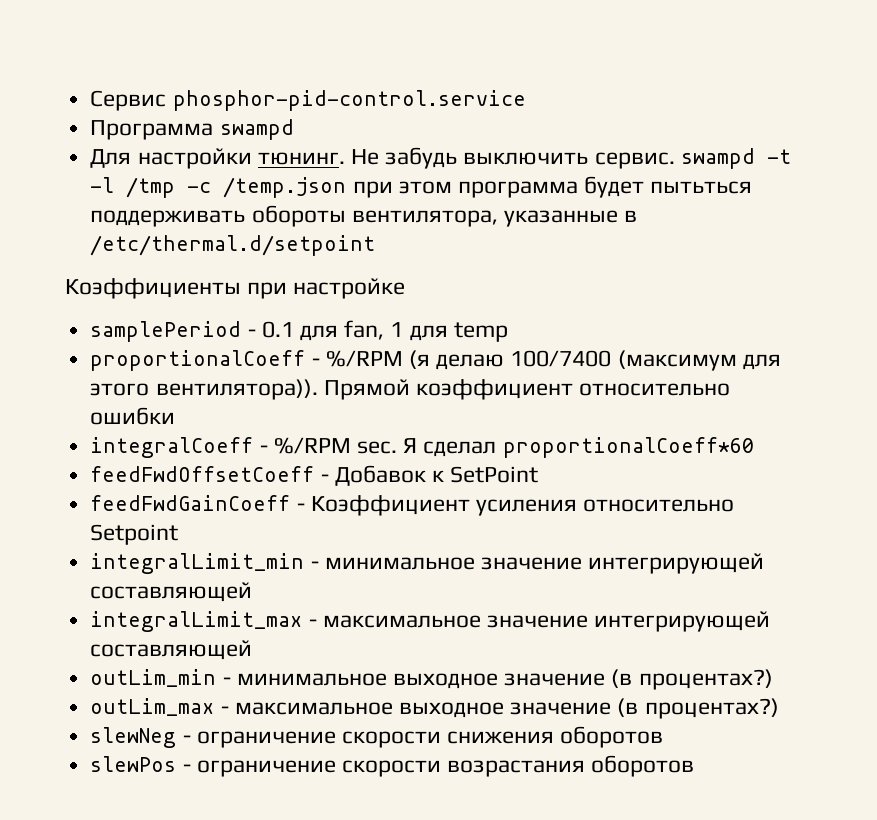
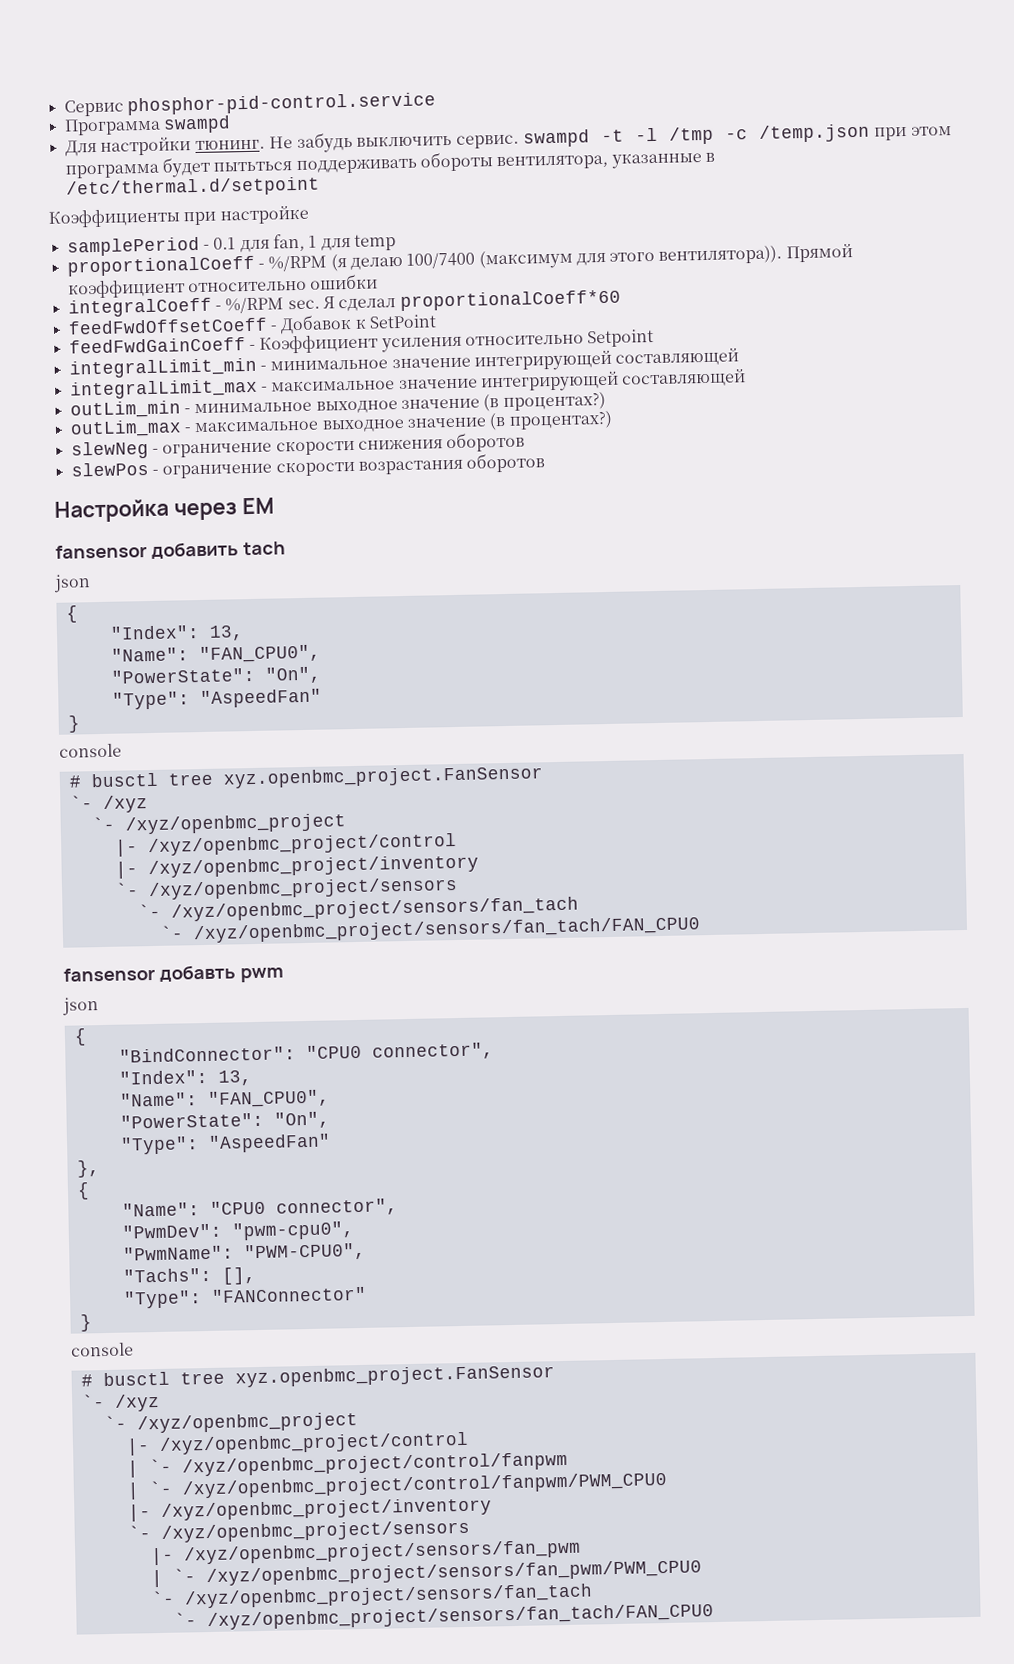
+ Настройка через EM
+ fansensor добавить tach
+ json
+ {
+ "Index": 13,
+ "Name": "FAN_CPU0",
+ "PowerState": "On",
+ "Type": "AspeedFan"
+ }
+ console
+ # busctl tree xyz.openbmc_project.FanSensor
+ `- /xyz
+ `- /xyz/openbmc_project
+ |- /xyz/openbmc_project/control
+ |- /xyz/openbmc_project/inventory
+ `- /xyz/openbmc_project/sensors
+ `- /xyz/openbmc_project/sensors/fan_tach
+ `- /xyz/openbmc_project/sensors/fan_tach/FAN_CPU0
+ fansensor добавть pwm
+ json
+ {
+ "BindConnector": "CPU0 connector",
+ "Index": 13,
+ "Name": "FAN_CPU0",
+ "PowerState": "On",
+ "Type": "AspeedFan"
+ },
+ {
+ "Name": "CPU0 connector",
+ "PwmDev": "pwm-cpu0",
+ "PwmName": "PWM-CPU0",
+ "Tachs": [],
+ "Type": "FANConnector"
+ }
+ console
+ # busctl tree xyz.openbmc_project.FanSensor
+ `- /xyz
+ `- /xyz/openbmc_project
+ |- /xyz/openbmc_project/control
+ | `- /xyz/openbmc_project/control/fanpwm
+ | `- /xyz/openbmc_project/control/fanpwm/PWM_CPU0
+ |- /xyz/openbmc_project/inventory
+ `- /xyz/openbmc_project/sensors
+ |- /xyz/openbmc_project/sensors/fan_pwm
+ | `- /xyz/openbmc_project/sensors/fan_pwm/PWM_CPU0
+ `- /xyz/openbmc_project/sensors/fan_tach
+ `- /xyz/openbmc_project/sensors/fan_tach/FAN_CPU0

